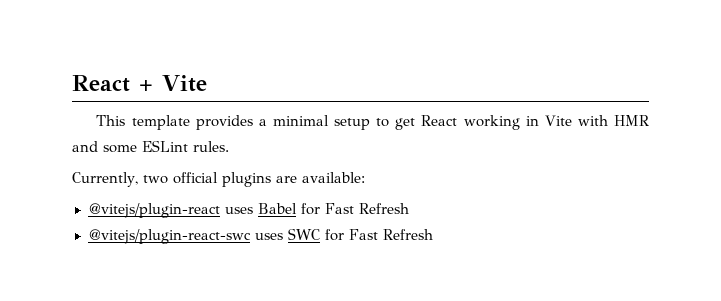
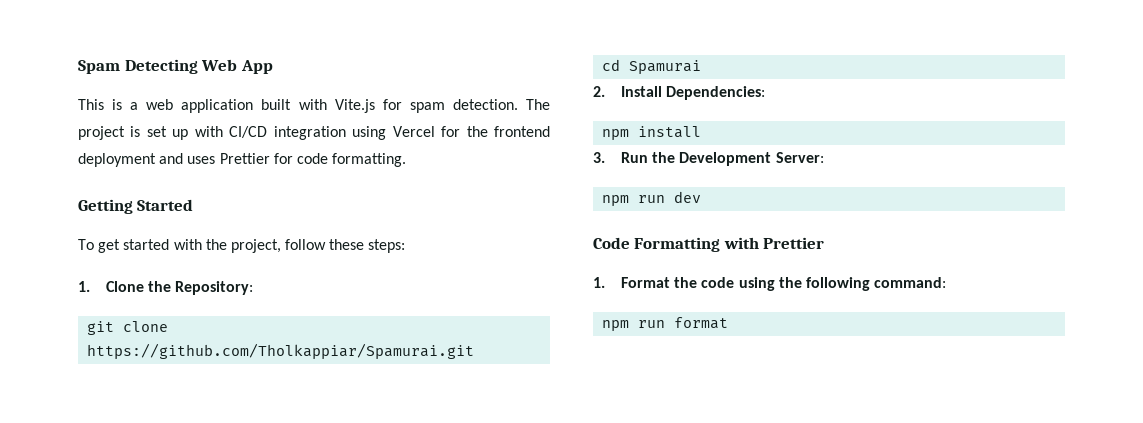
- React + Vite
- This template provides a minimal setup to get React working in Vite with HMR and some ESLint rules.
- Currently, two official plugins are available:
- @vitejs/plugin-react uses Babel for Fast Refresh
- @vitejs/plugin-react-swc uses SWC for Fast Refresh
+ Spam Detecting Web App
+ This is a web application built with Vite.js for spam detection. The project is set up with CI/CD integration using Vercel for the frontend deployment and uses Prettier for code formatting.
+ Getting Started
+ To get started with the project, follow these steps:
+ 1. Clone the Repository:
+ git clone https://github.com/Tholkappiar/Spamurai.git
+ cd Spamurai
+ 2. Install Dependencies:
+ npm install
+ 3. Run the Development Server:
+ npm run dev
+ Code Formatting with Prettier
+ 1. Format the code using the following command:
+ npm run format

